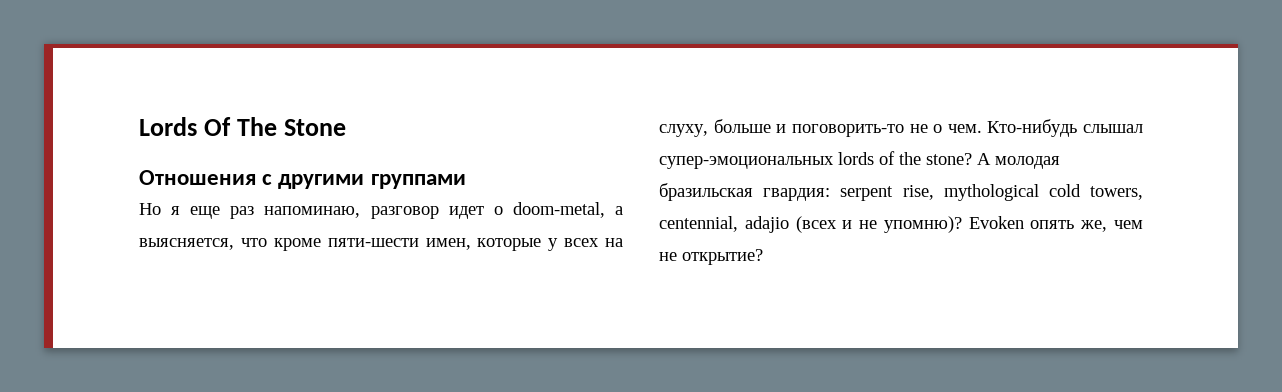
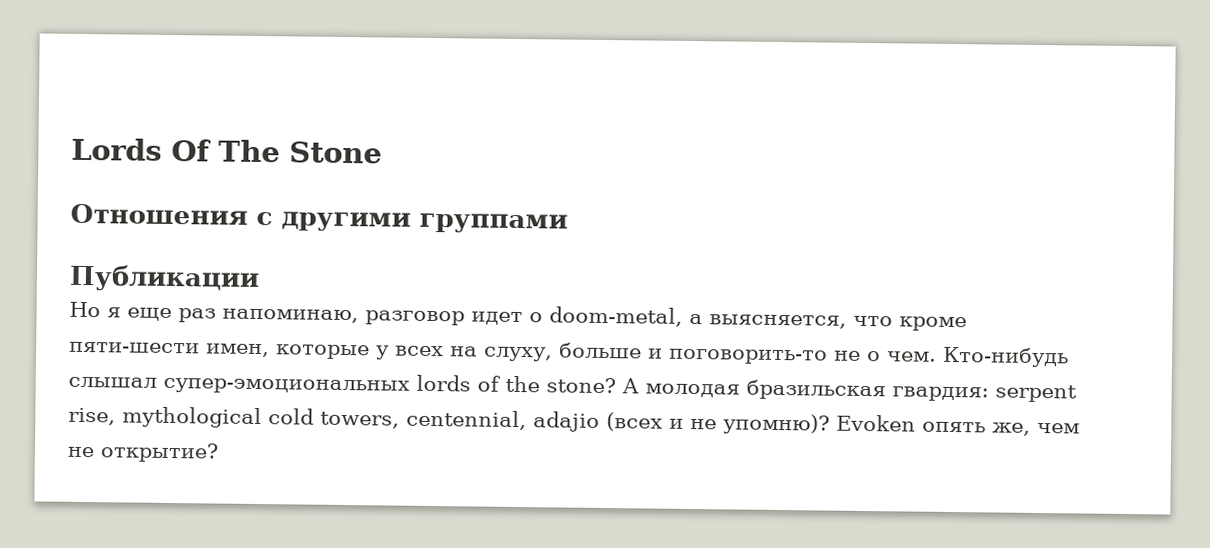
+ Публикации

